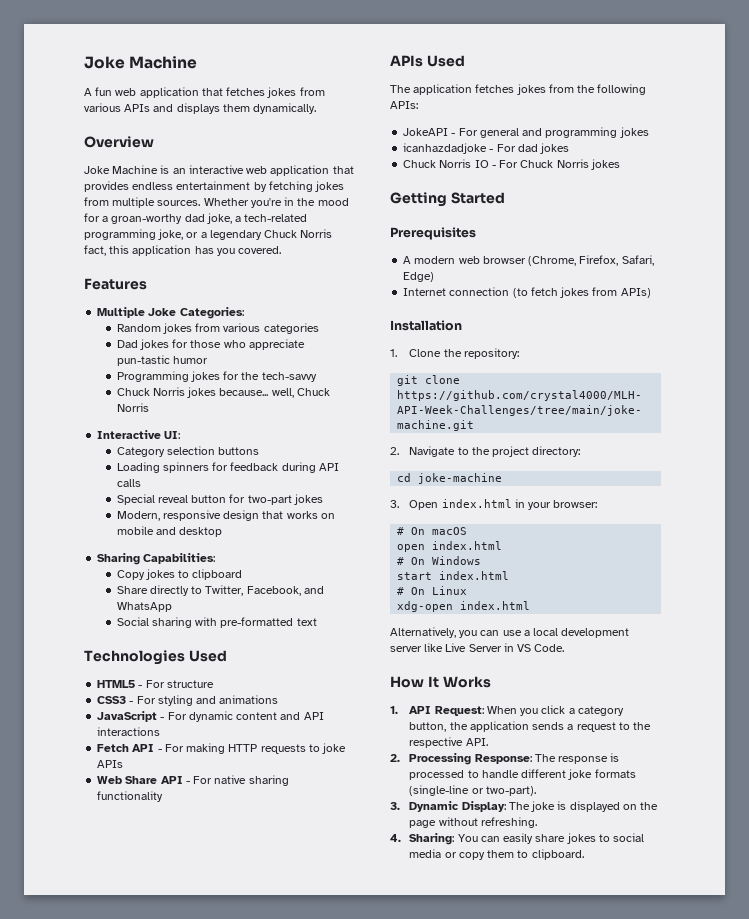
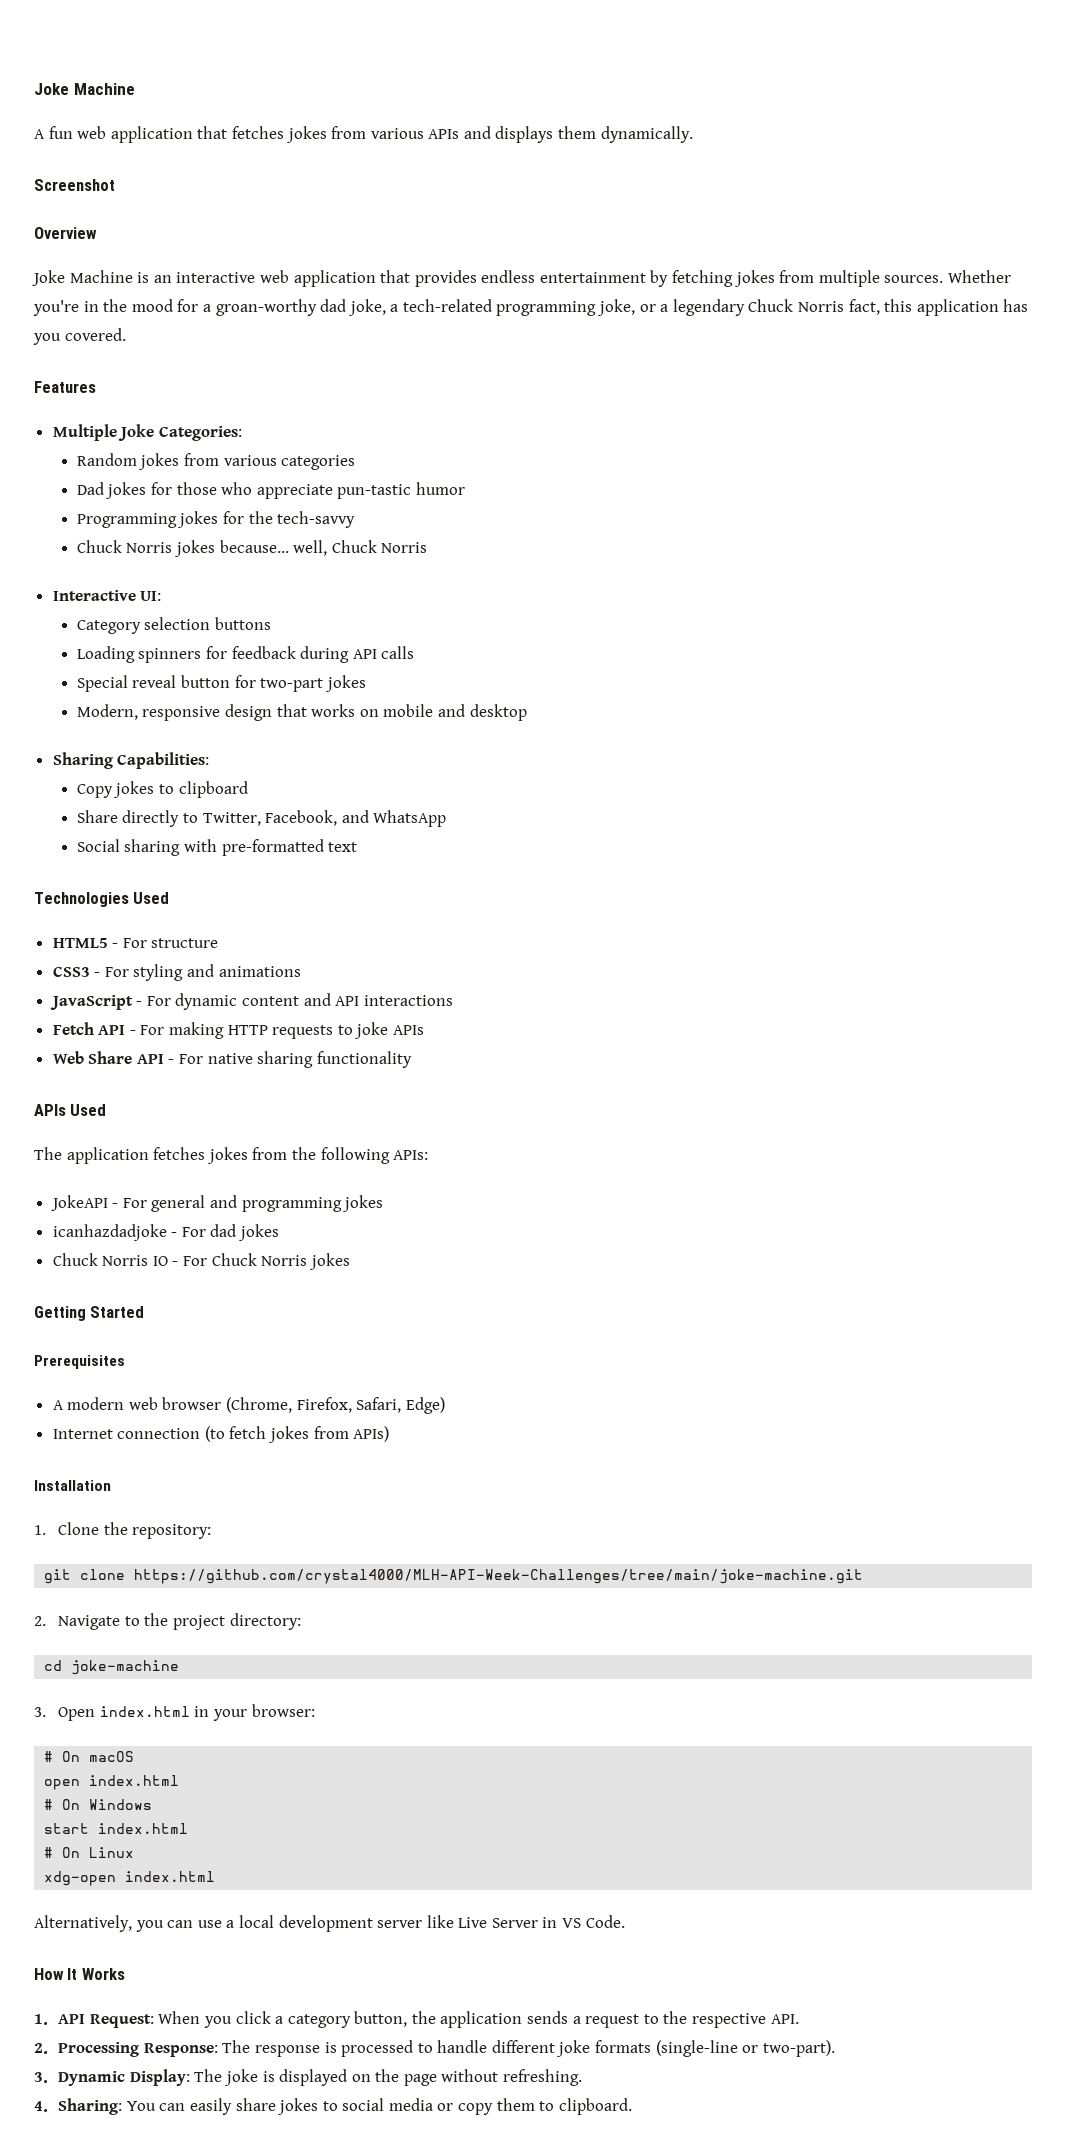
+ Screenshot

